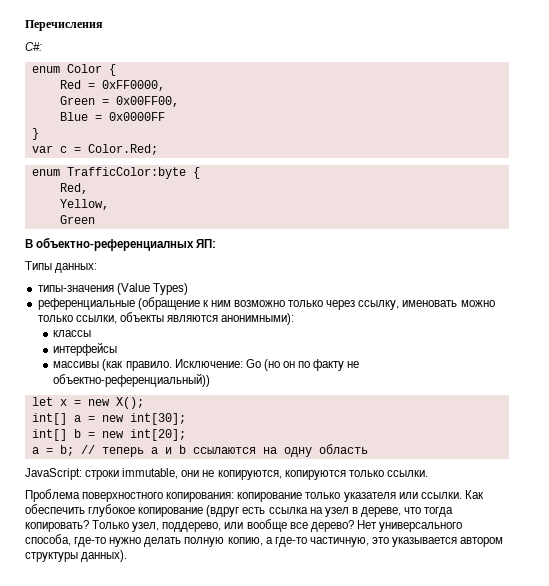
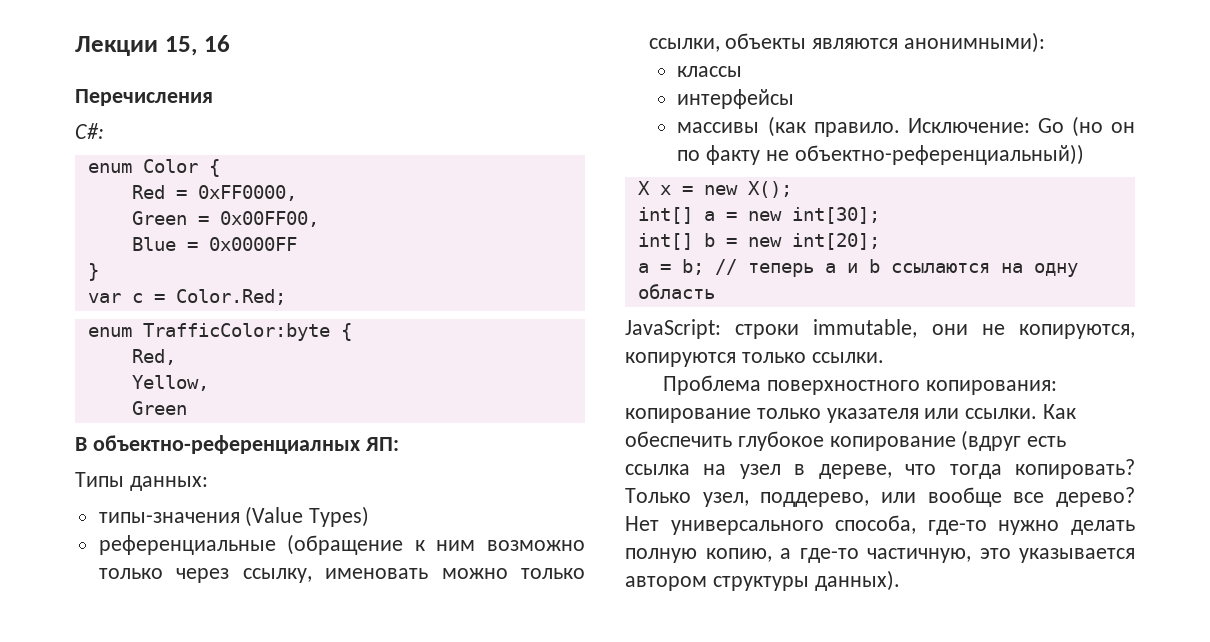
+ Лекции 15, 16
- let x = new X();
+ X x = new X();

